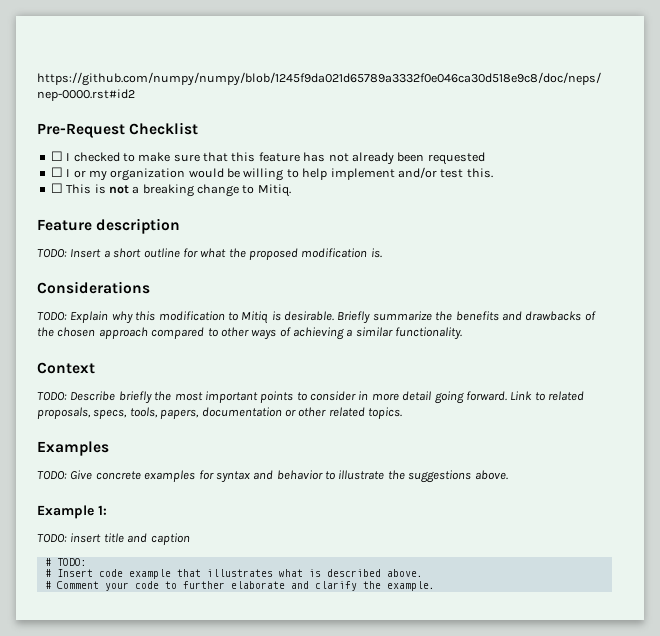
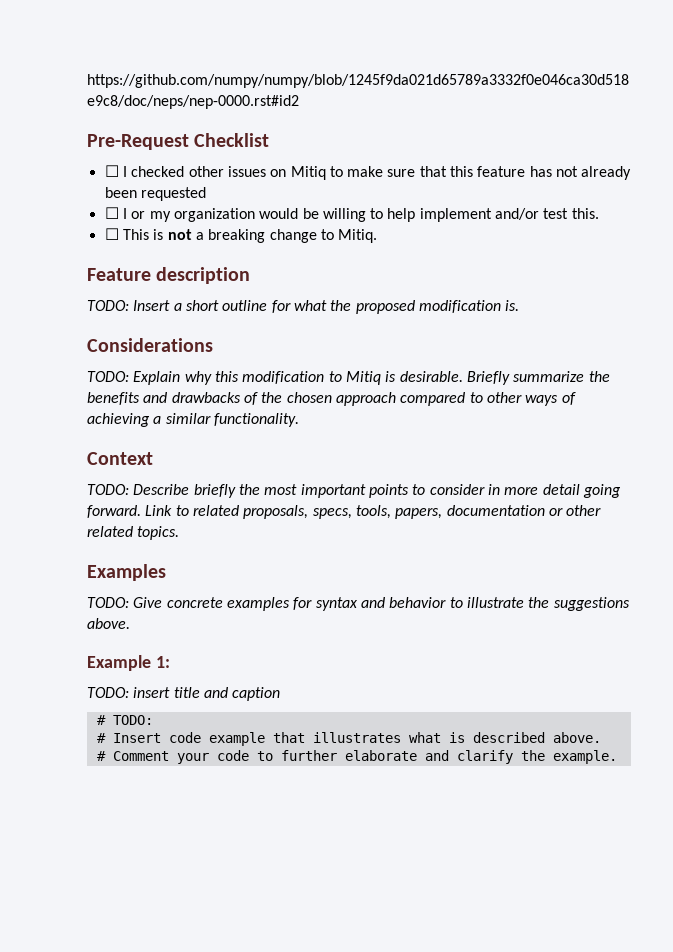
- ☐ I checked to make sure that this feature has not already been requested
+ ☐ I checked other issues on Mitiq to make sure that this feature has not already been requested

